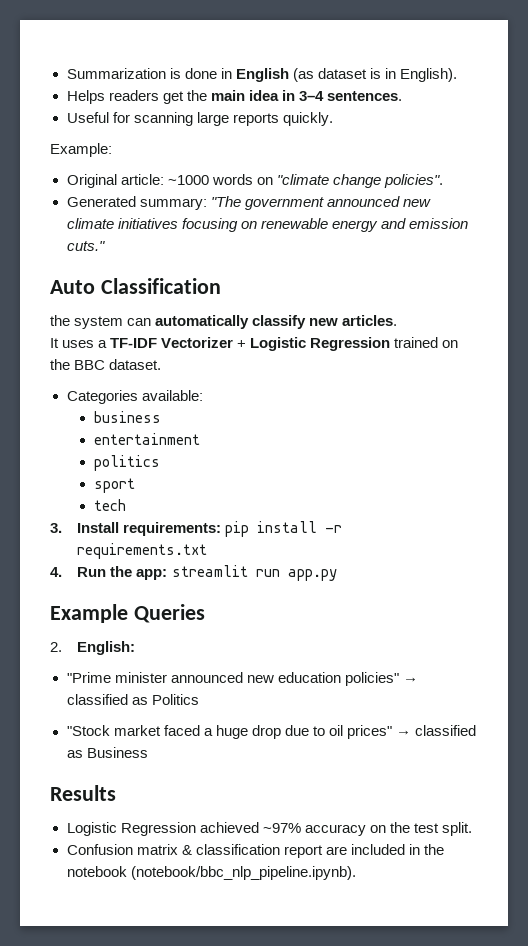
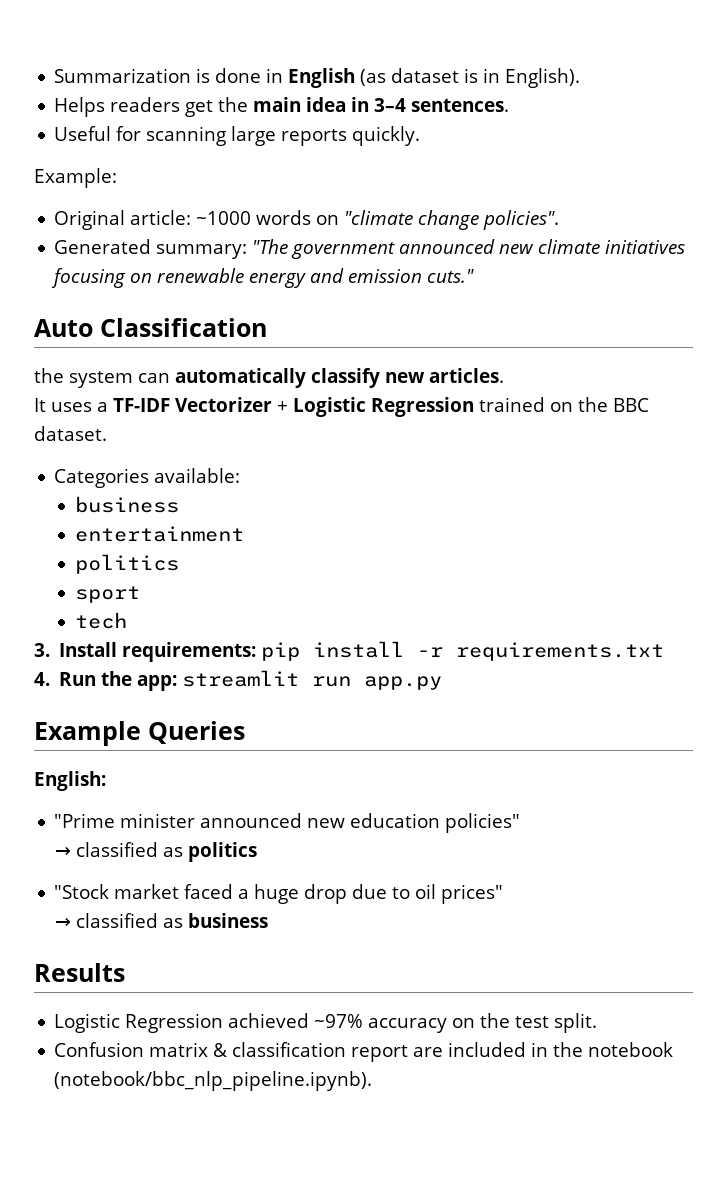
- 2. English:
+ English:
- "Prime minister announced new education policies" → classified as Politics
+ "Prime minister announced new education policies"
+ → classified as politics
- "Stock market faced a huge drop due to oil prices" → classified as Business
+ "Stock market faced a huge drop due to oil prices"
+ → classified as business

